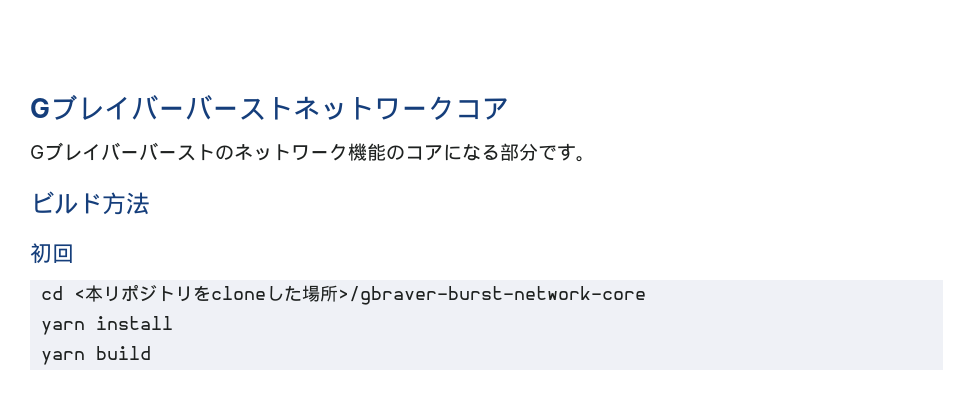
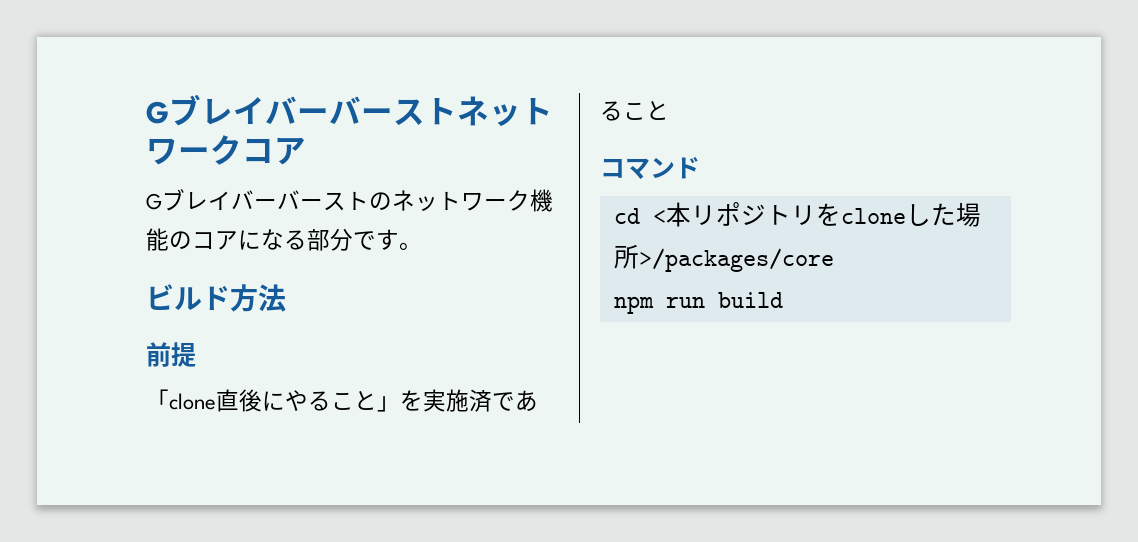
- 初回
+ 前提
+ 「clone直後にやること」を実施済であること
+ コマンド
- cd <本リポジトリをcloneした場所>/gbraver-burst-network-core
- yarn install
- yarn build
+ cd <本リポジトリをcloneした場所>/packages/core
+ npm run build

